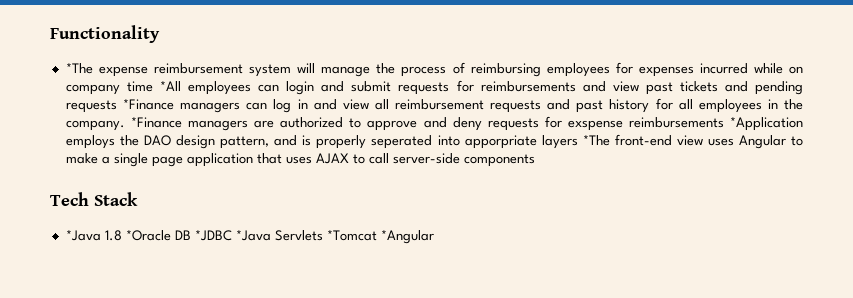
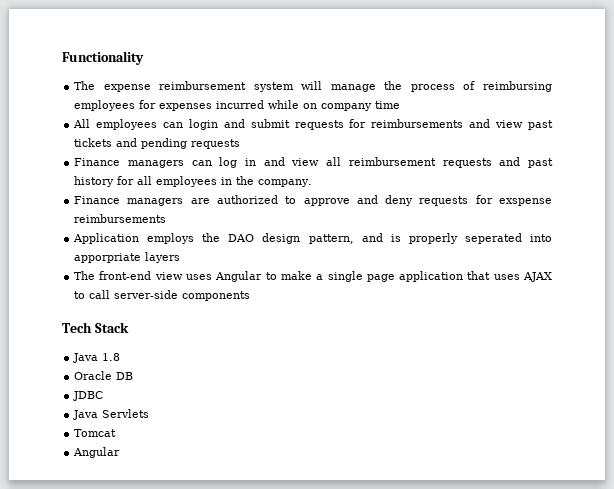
- *The expense reimbursement system will manage the process of reimbursing employees for expenses incurred while on company time *All employees can login and submit requests for reimbursements and view past tickets and pending requests *Finance managers can log in and view all reimbursement requests and past history for all employees in the company. *Finance managers are authorized to approve and deny requests for exspense reimbursements *Application employs the DAO design pattern, and is properly seperated into apporpriate layers *The front-end view uses Angular to make a single page application that uses AJAX to call server-side components
+ The expense reimbursement system will manage the process of reimbursing employees for expenses incurred while on company time
+ All employees can login and submit requests for reimbursements and view past tickets and pending requests
+ Finance managers can log in and view all reimbursement requests and past history for all employees in the company.
+ Finance managers are authorized to approve and deny requests for exspense reimbursements
+ Application employs the DAO design pattern, and is properly seperated into apporpriate layers
+ The front-end view uses Angular to make a single page application that uses AJAX to call server-side components
- *Java 1.8 *Oracle DB *JDBC *Java Servlets *Tomcat *Angular
+ Java 1.8
+ Oracle DB
+ JDBC
+ Java Servlets
+ Tomcat
+ Angular

